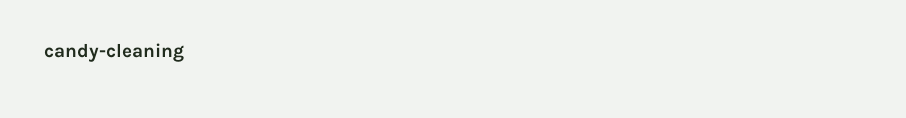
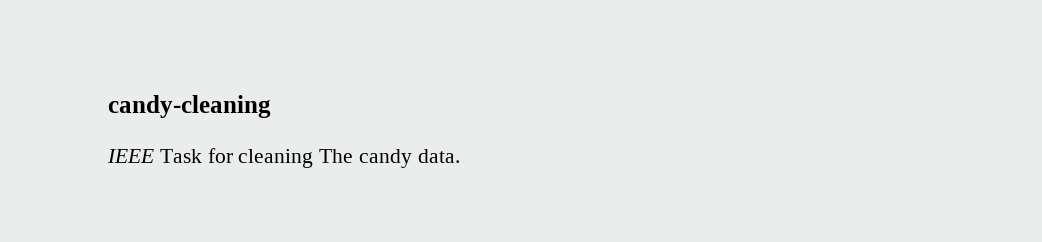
+ IEEE Task for cleaning The candy data.

